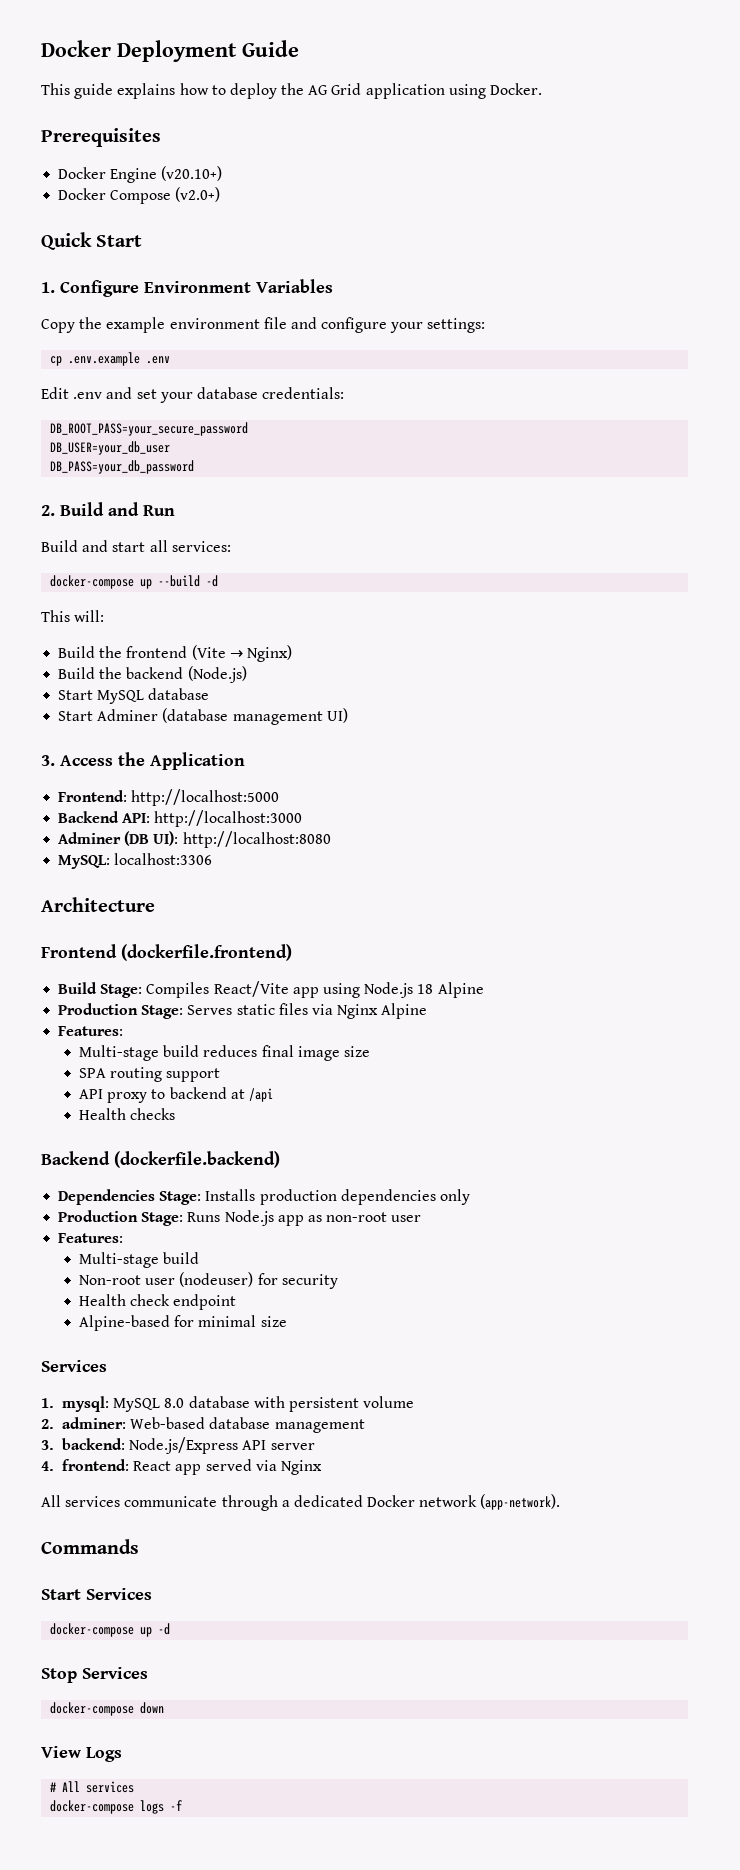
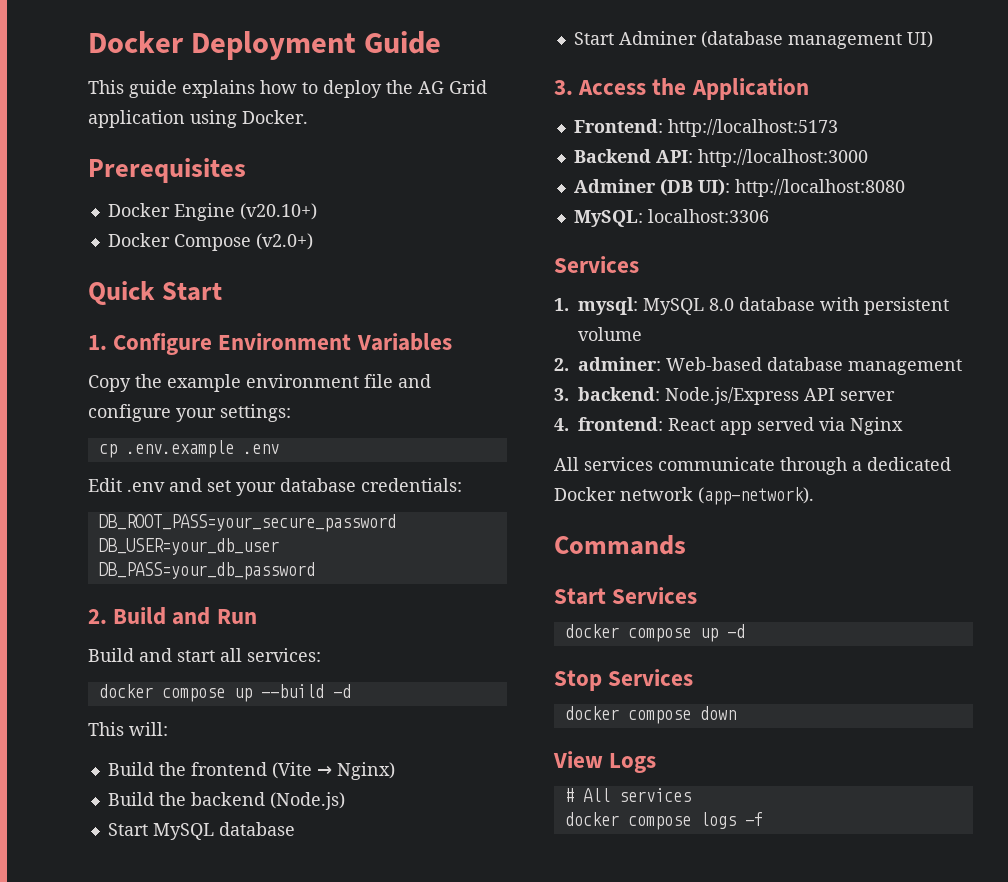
- docker-compose up --build -d
+ docker compose up --build -d
- Frontend: http://localhost:5000
+ Frontend: http://localhost:5173
- Architecture
- Frontend (dockerfile.frontend)
- Build Stage: Compiles React/Vite app using Node.js 18 Alpine
- Production Stage: Serves static files via Nginx Alpine
- Features:
- Multi-stage build reduces final image size
- SPA routing support
- API proxy to backend at /api
- Health checks
- Backend (dockerfile.backend)
- Dependencies Stage: Installs production dependencies only
- Production Stage: Runs Node.js app as non-root user
- Features:
- Multi-stage build
- Non-root user (nodeuser) for security
- Health check endpoint
- Alpine-based for minimal size
- docker-compose up -d
+ docker compose up -d
- docker-compose down
+ docker compose down
- docker-compose logs -f
+ docker compose logs -f

